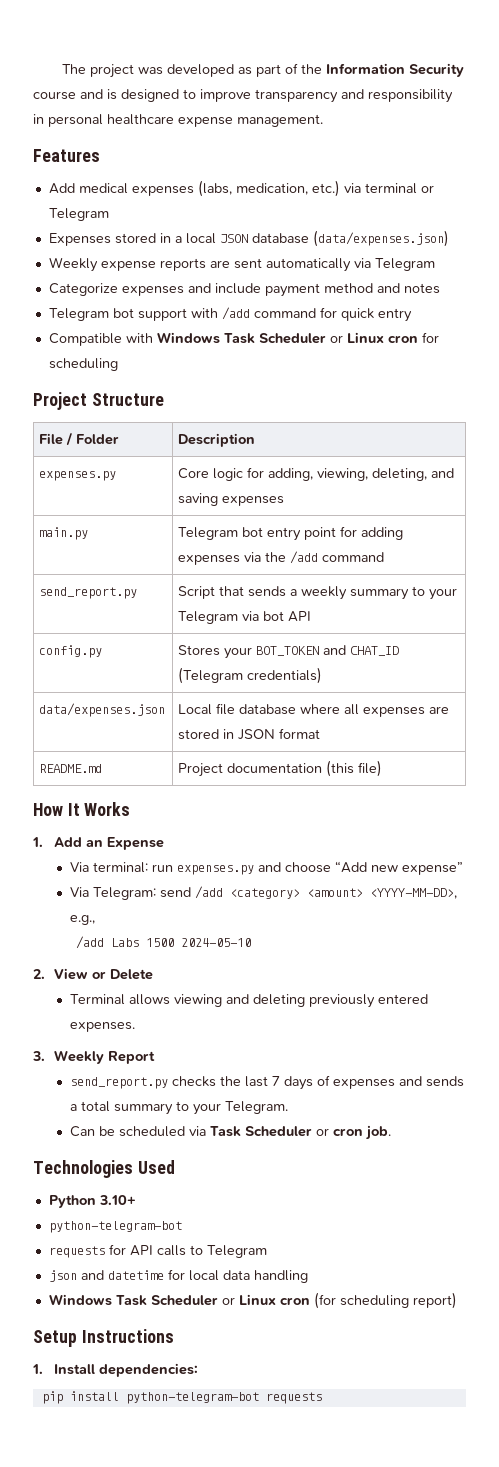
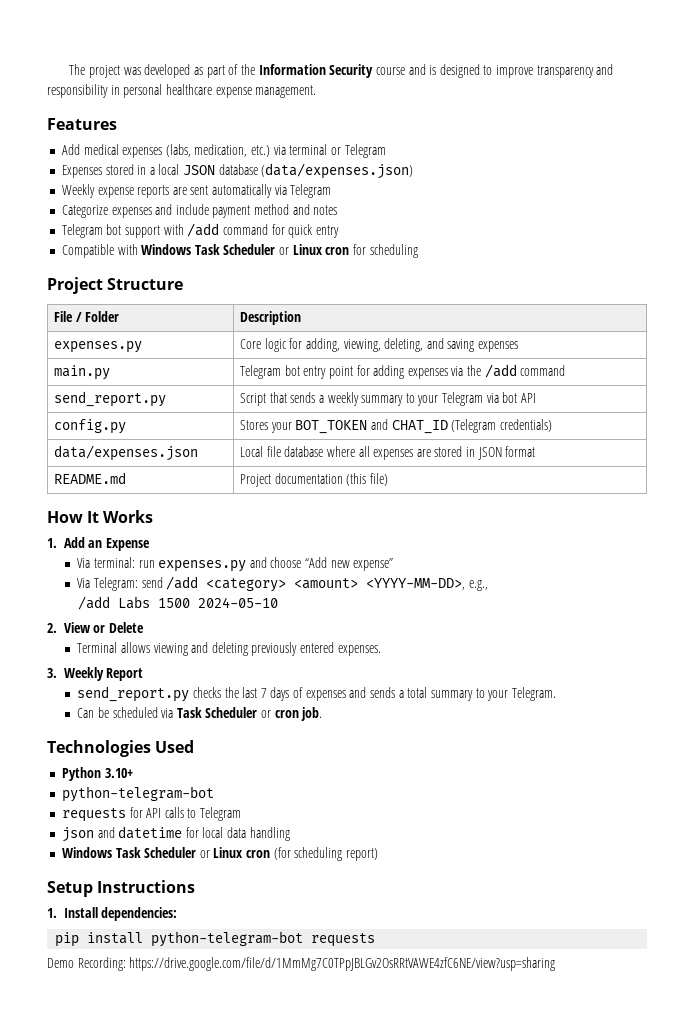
+ Demo Recording: https://drive.google.com/file/d/1MmMg7C0TPpJBLGv2OsRRtVAWE4zfC6NE/view?usp=sharing

